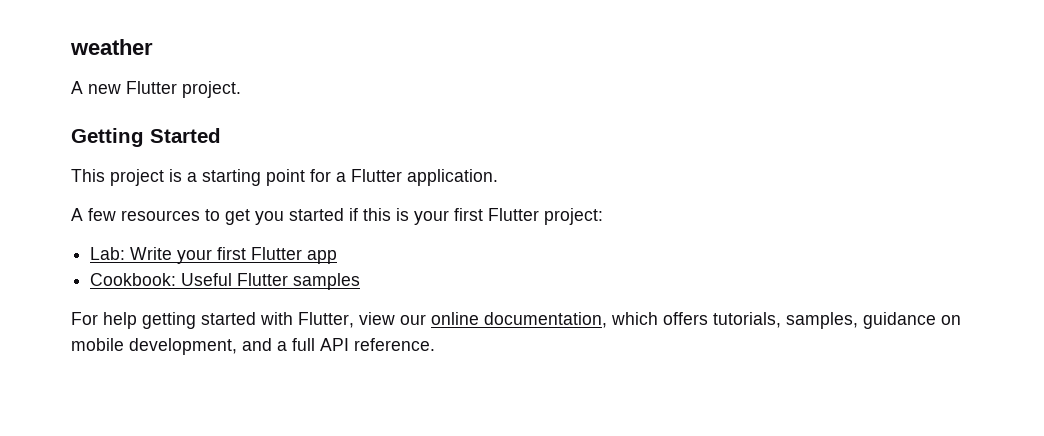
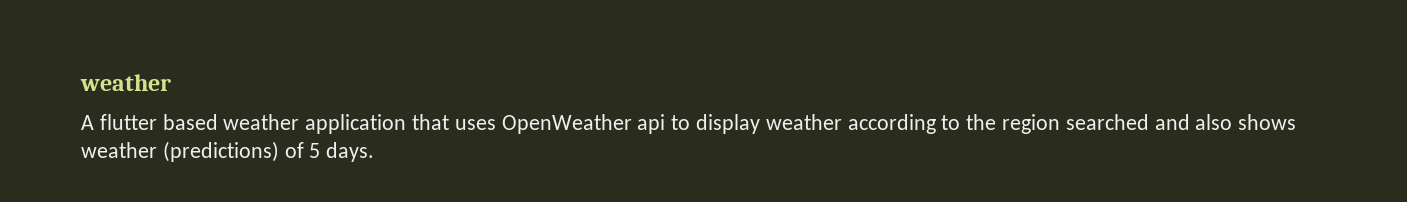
- A new Flutter project.
- Getting Started
- This project is a starting point for a Flutter application.
- A few resources to get you started if this is your first Flutter project:
- Lab: Write your first Flutter app
- Cookbook: Useful Flutter samples
- For help getting started with Flutter, view our online documentation, which offers tutorials, samples, guidance on mobile development, and a full API reference.
+ A flutter based weather application that uses OpenWeather api to display weather according to the region searched and also shows weather (predictions) of 5 days.

